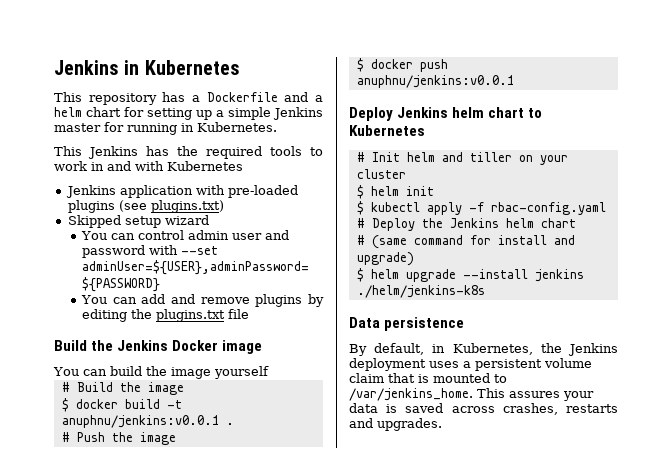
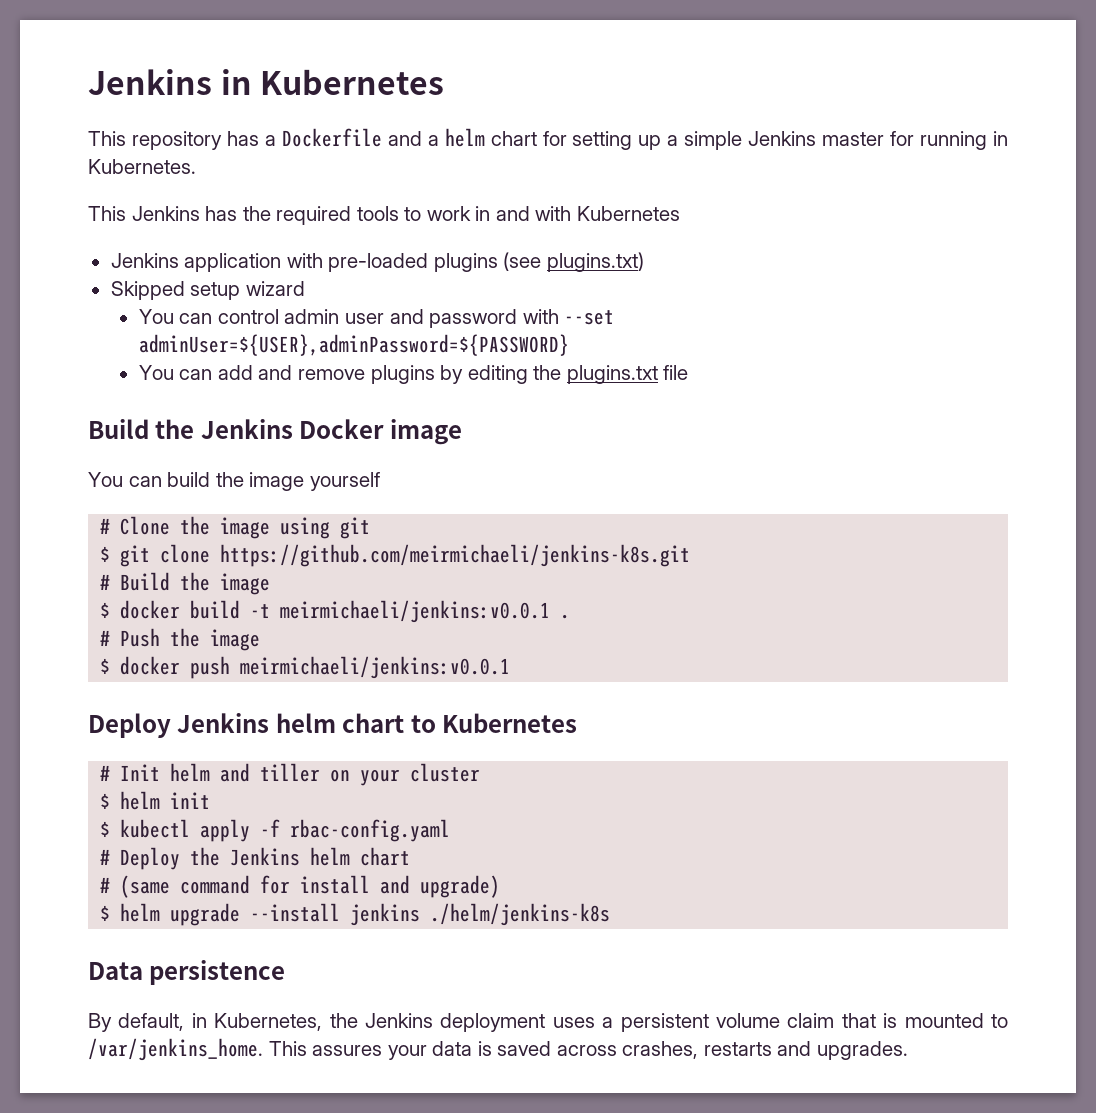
+ # Clone the image using git
+ $ git clone https://github.com/meirmichaeli/jenkins-k8s.git
- $ docker build -t anuphnu/jenkins:v0.0.1 .
+ $ docker build -t meirmichaeli/jenkins:v0.0.1 .
- $ docker push anuphnu/jenkins:v0.0.1
+ $ docker push meirmichaeli/jenkins:v0.0.1

